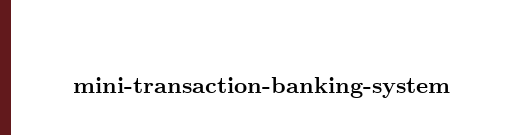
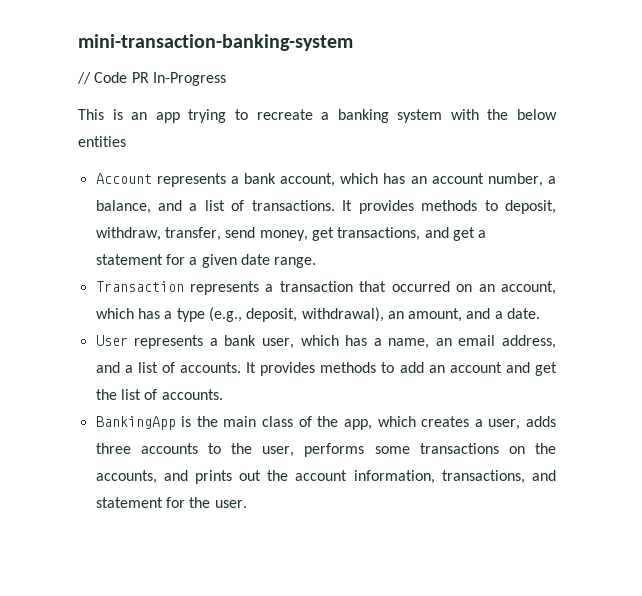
+ // Code PR In-Progress
+ This is an app trying to recreate a banking system with the below entities
+ Account represents a bank account, which has an account number, a balance, and a list of transactions. It provides methods to deposit, withdraw, transfer, send money, get transactions, and get a statement for a given date range.
+ Transaction represents a transaction that occurred on an account, which has a type (e.g., deposit, withdrawal), an amount, and a date.
+ User represents a bank user, which has a name, an email address, and a list of accounts. It provides methods to add an account and get the list of accounts.
+ BankingApp is the main class of the app, which creates a user, adds three accounts to the user, performs some transactions on the accounts, and prints out the account information, transactions, and statement for the user.

